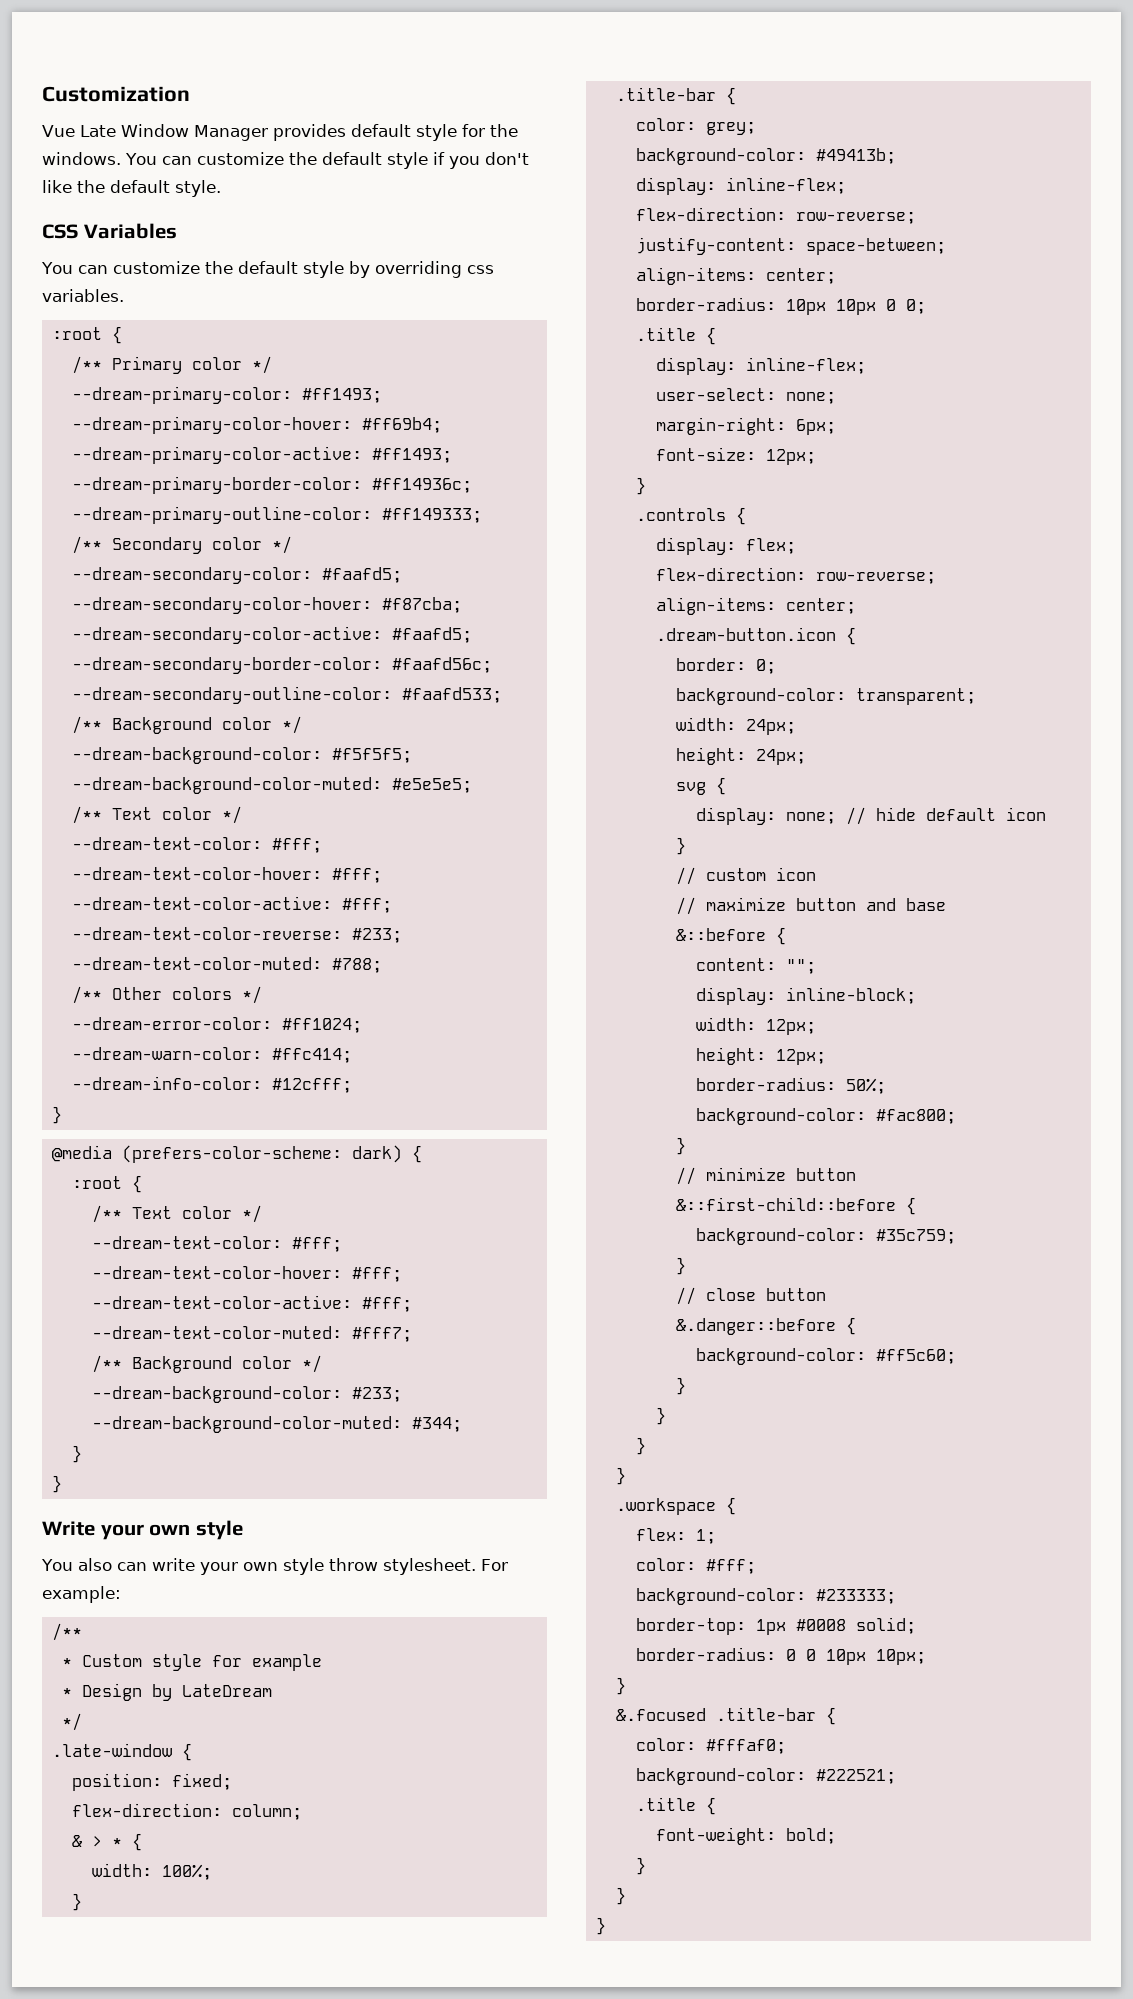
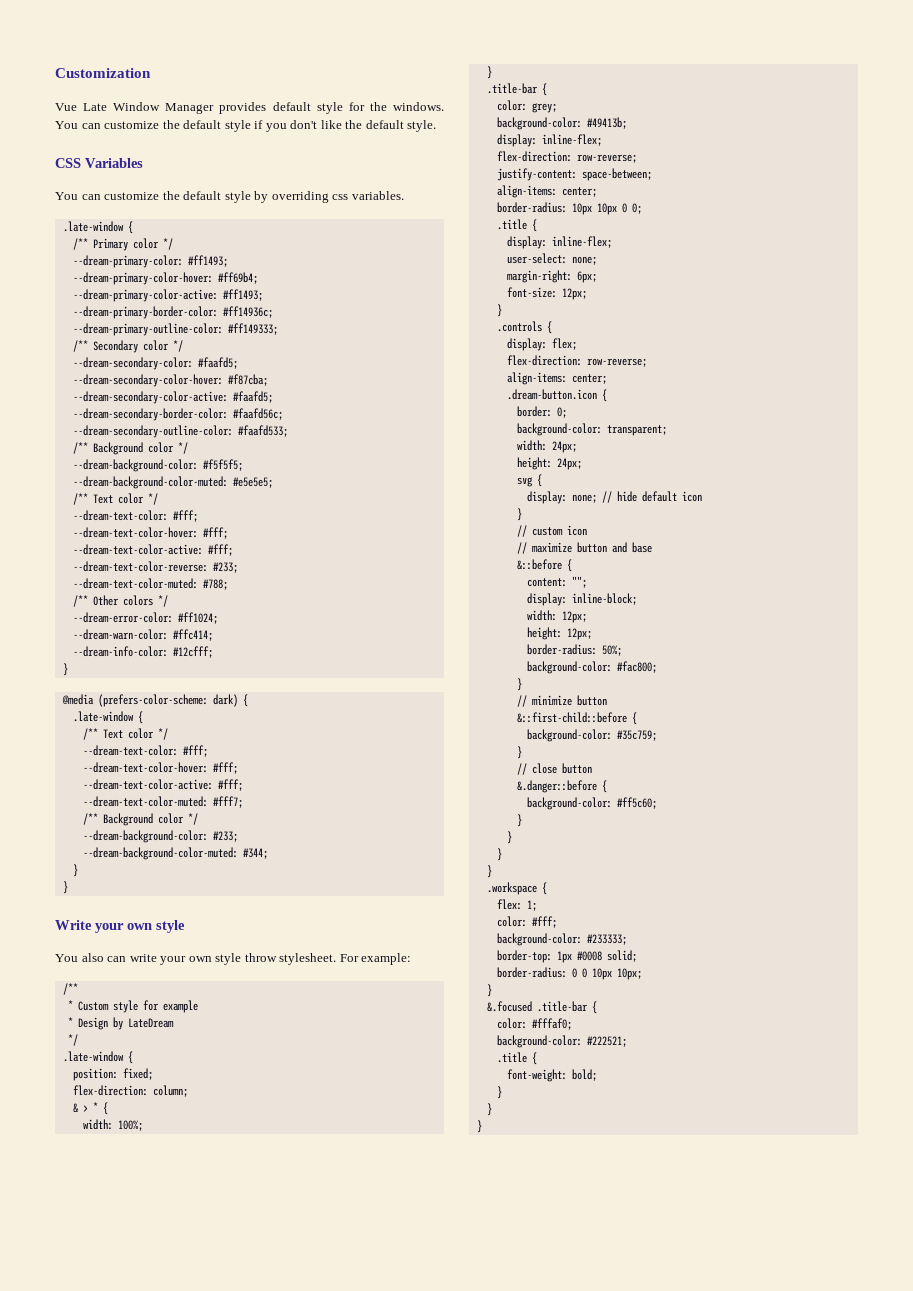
  You can customize the default style by overriding css variables.
- :root {
+ .late-window {
  @media (prefers-color-scheme: dark) {
- :root {
+ .late-window {

